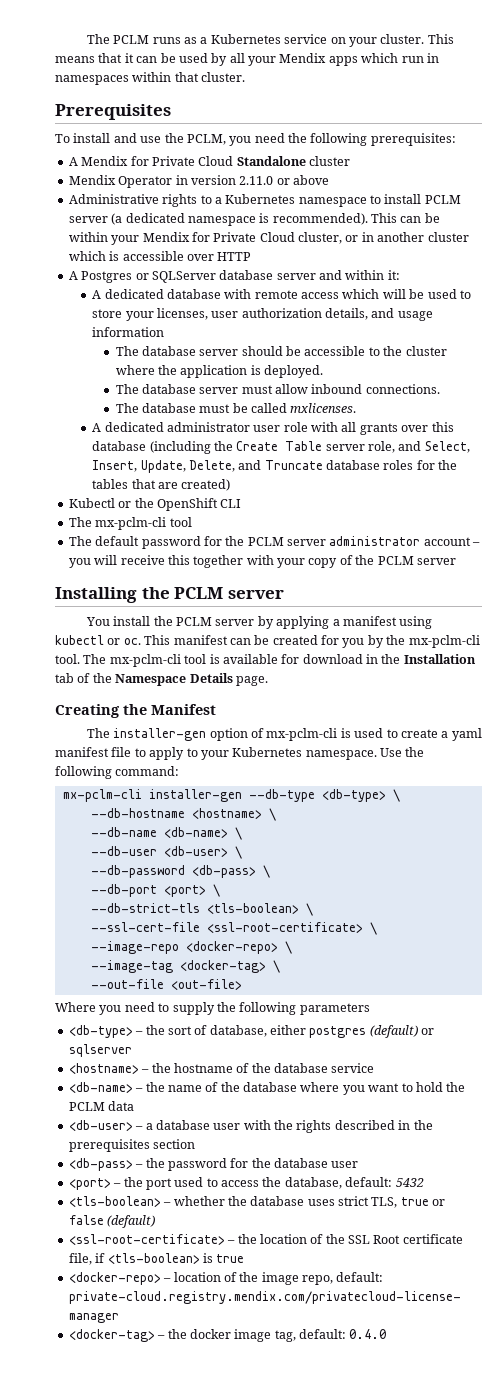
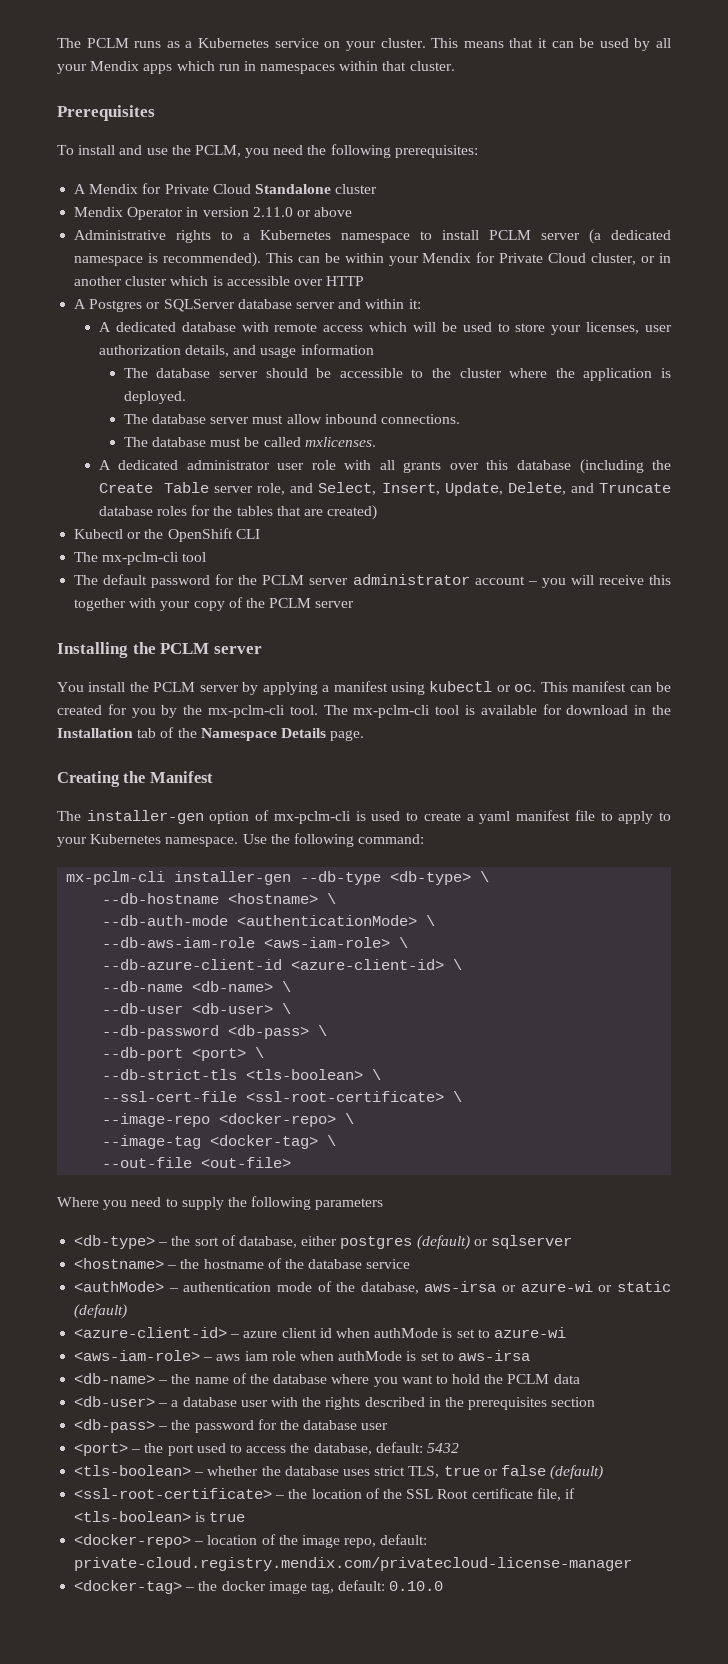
+ --db-auth-mode <authenticationMode> \
+ --db-aws-iam-role <aws-iam-role> \
+ --db-azure-client-id <azure-client-id> \
+ <authMode> – authentication mode of the database, aws-irsa or azure-wi or static (default)
+ <azure-client-id> – azure client id when authMode is set to azure-wi
+ <aws-iam-role> – aws iam role when authMode is set to aws-irsa
- <docker-tag> – the docker image tag, default: 0.4.0
+ <docker-tag> – the docker image tag, default: 0.10.0

